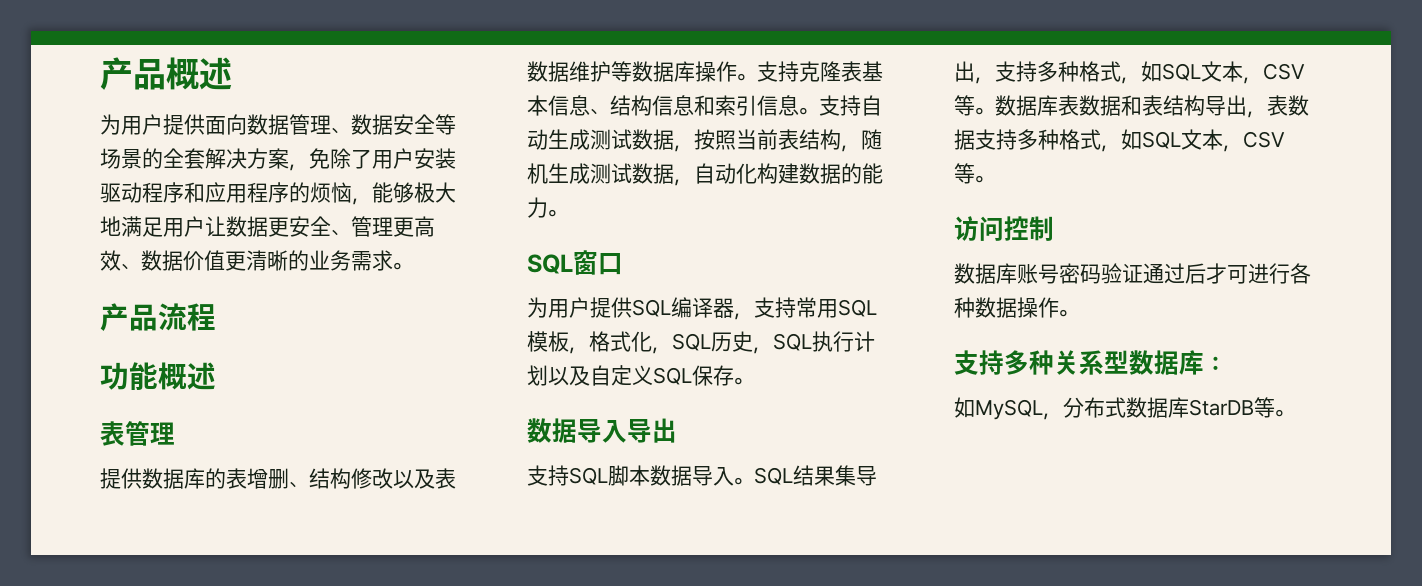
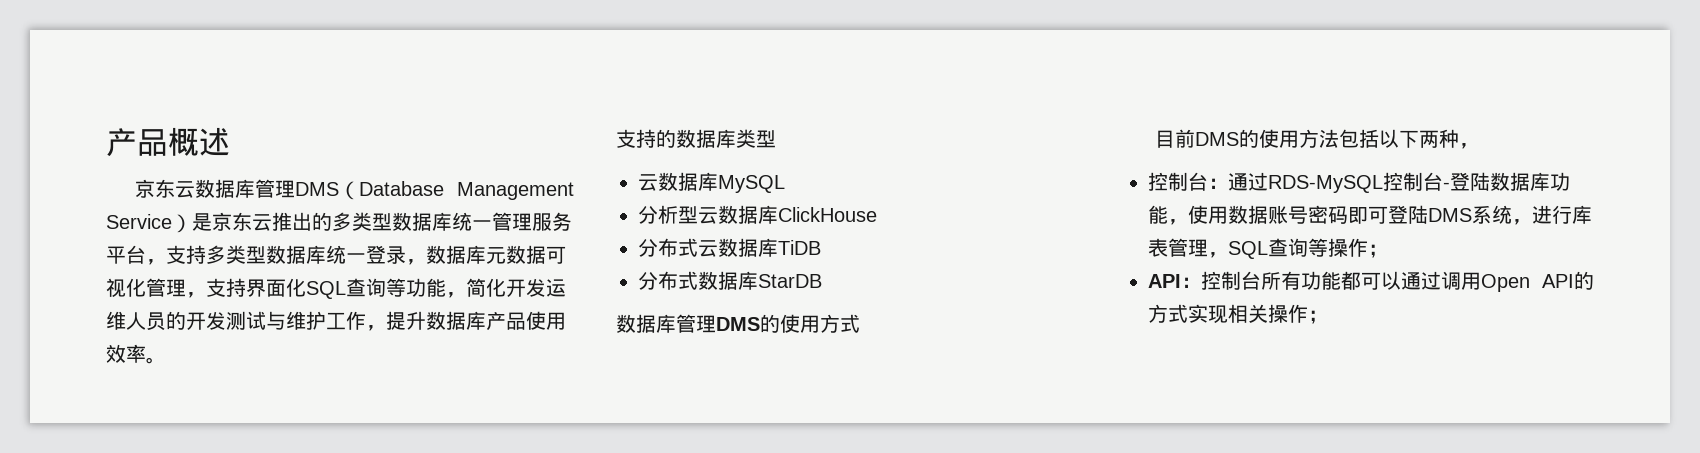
- 为用户提供面向数据管理、数据安全等场景的全套解决方案，免除了用户安装驱动程序和应用程序的烦恼，能够极大地满足用户让数据更安全、管理更高效、数据价值更清晰的业务需求。
- 产品流程
- 功能概述
- 表管理
- 提供数据库的表增删、结构修改以及表数据维护等数据库操作。支持克隆表基本信息、结构信息和索引信息。支持自动生成测试数据，按照当前表结构，随机生成测试数据，自动化构建数据的能力。
- SQL窗口
- 为用户提供SQL编译器，支持常用SQL模板，格式化，SQL历史，SQL执行计划以及自定义SQL保存。
- 数据导入导出
- 支持SQL脚本数据导入。SQL结果集导出，支持多种格式，如SQL文本，CSV等。数据库表数据和表结构导出，表数据支持多种格式，如SQL文本，CSV等。
- 访问控制
- 数据库账号密码验证通过后才可进行各种数据操作。
- 支持多种关系型数据库：
- 如MySQL，分布式数据库StarDB等。
+ 京东云数据库管理DMS（Database Management Service）是京东云推出的多类型数据库统一管理服务平台，支持多类型数据库统一登录，数据库元数据可视化管理，支持界面化SQL查询等功能，简化开发运维人员的开发测试与维护工作，提升数据库产品使用效率。
+ 支持的数据库类型
+ 云数据库MySQL
+ 分析型云数据库ClickHouse
+ 分布式云数据库TiDB
+ 分布式数据库StarDB
+ 数据库管理DMS的使用方式
+ 目前DMS的使用方法包括以下两种，
+ 控制台：通过RDS-MySQL控制台-登陆数据库功能，使用数据账号密码即可登陆DMS系统，进行库表管理，SQL查询等操作；
+ API：控制台所有功能都可以通过调用Open API的方式实现相关操作；

